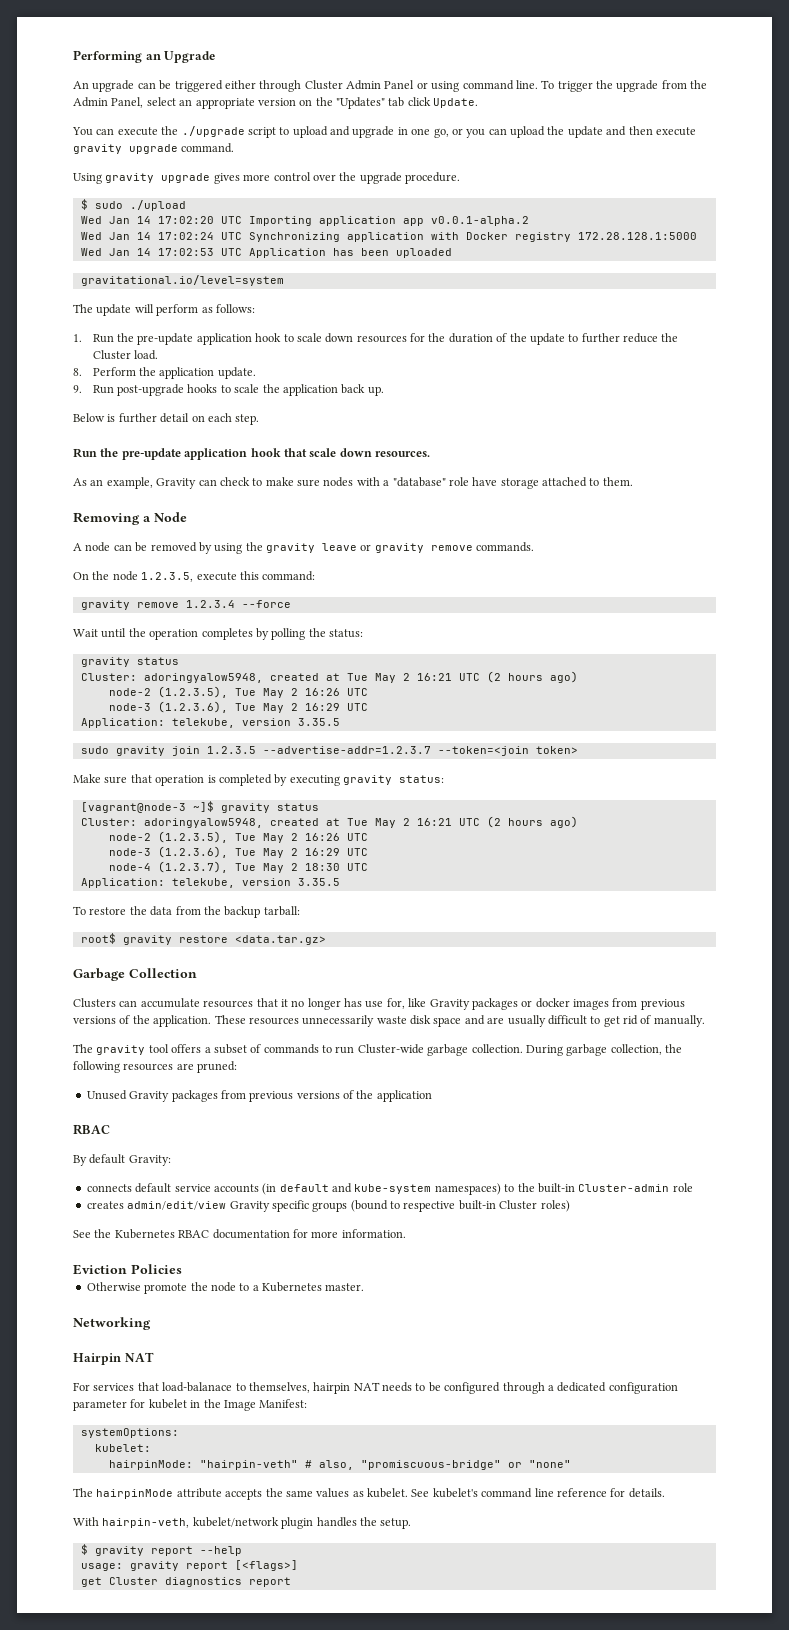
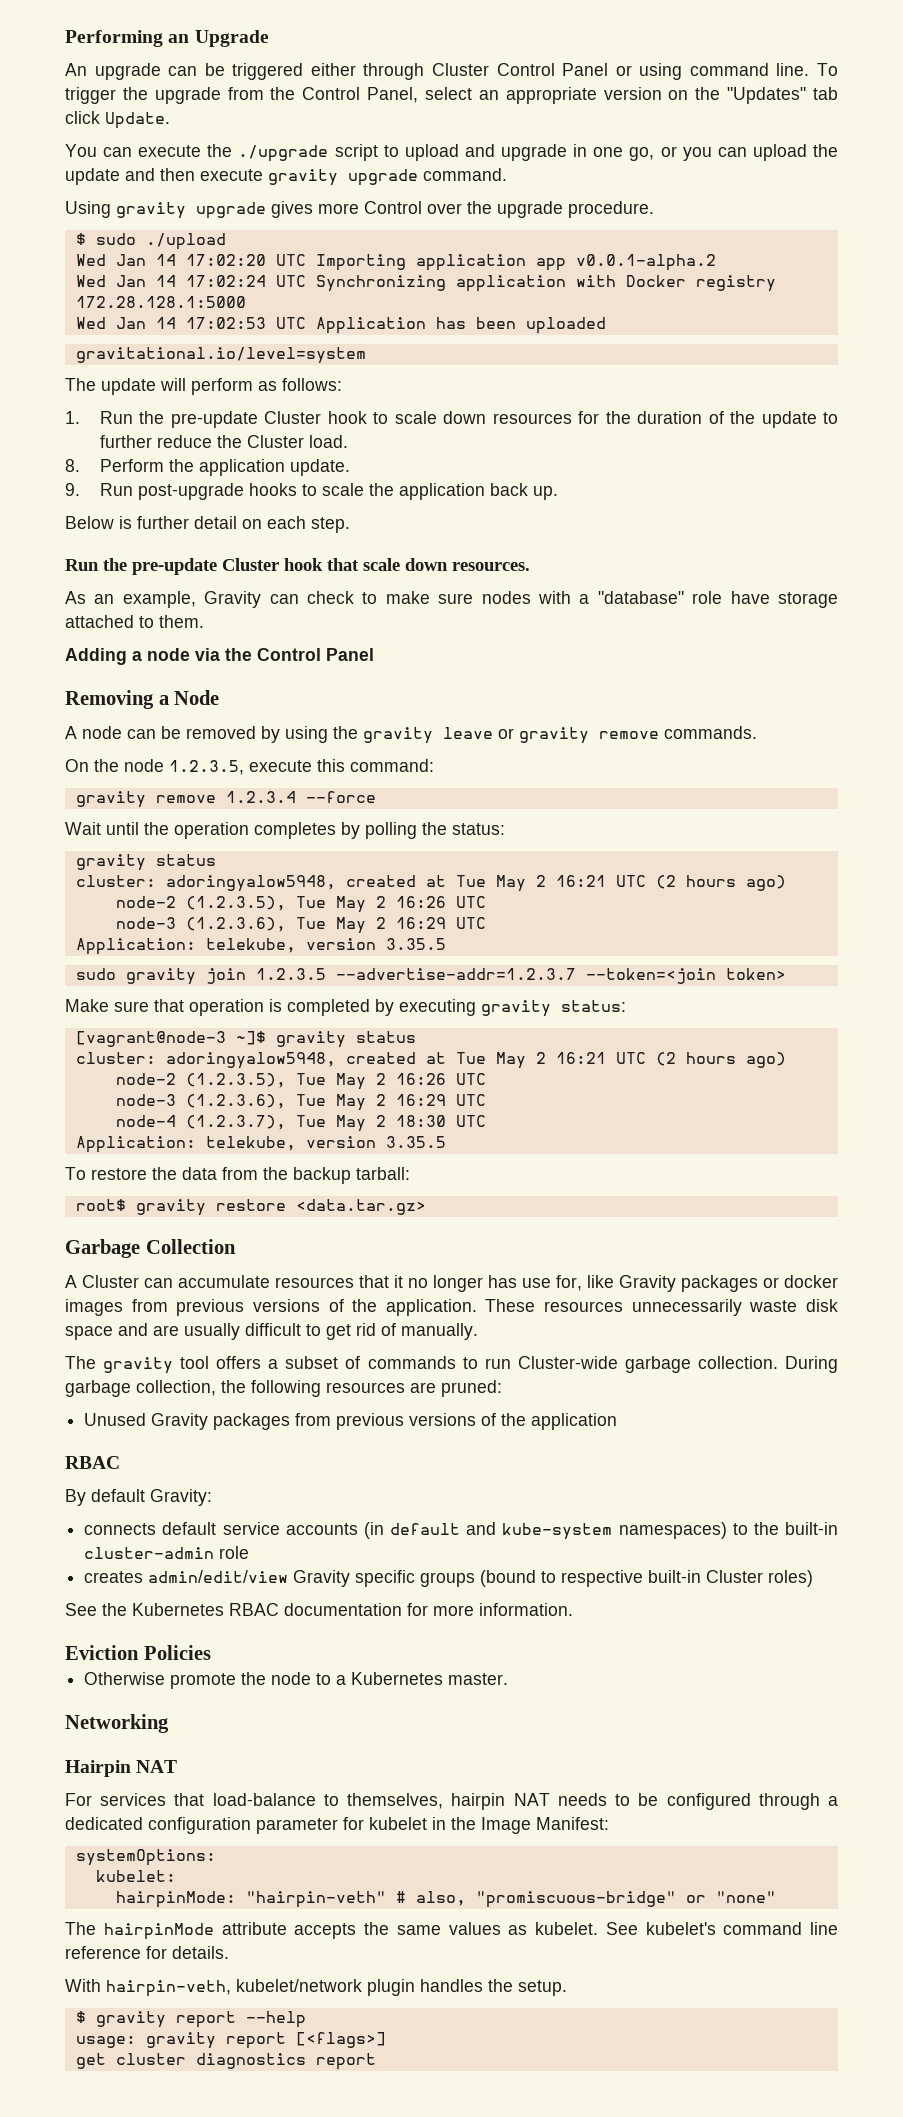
- An upgrade can be triggered either through Cluster Admin Panel or using command line.
+ An upgrade can be triggered either through Cluster Control Panel or using command line.
- To trigger the upgrade from the Admin Panel, select an appropriate version on the "Updates" tab click Update.
+ To trigger the upgrade from the Control Panel, select an appropriate version on the "Updates" tab click Update.
- Using gravity upgrade gives more control over the upgrade procedure.
+ Using gravity upgrade gives more Control over the upgrade procedure.
- 1. Run the pre-update application hook to scale down resources for the duration of the update to further reduce the Cluster load.
+ 1. Run the pre-update Cluster hook to scale down resources for the duration of the update to further reduce the Cluster load.
- Run the pre-update application hook that scale down resources.
+ Run the pre-update Cluster hook that scale down resources.
+ Adding a node via the Control Panel
  Wait until the operation completes by polling the status:
  gravity status
- Cluster: adoringyalow5948, created at Tue May 2 16:21 UTC (2 hours ago)
+ cluster: adoringyalow5948, created at Tue May 2 16:21 UTC (2 hours ago)
  [vagrant@node-3 ~]$ gravity status
- Cluster: adoringyalow5948, created at Tue May 2 16:21 UTC (2 hours ago)
+ cluster: adoringyalow5948, created at Tue May 2 16:21 UTC (2 hours ago)
- Clusters can accumulate resources that it no longer has use for, like Gravity packages or docker images from previous versions of the application.
+ A Cluster can accumulate resources that it no longer has use for, like Gravity packages or docker images from previous versions of the application.
- connects default service accounts (in default and kube-system namespaces) to the built-in Cluster-admin role
+ connects default service accounts (in default and kube-system namespaces) to the built-in cluster-admin role
- For services that load-balanace to themselves, hairpin NAT needs to be configured through a dedicated configuration parameter for kubelet in the Image Manifest:
+ For services that load-balance to themselves, hairpin NAT needs to be configured through a dedicated configuration parameter for kubelet in the Image Manifest:
- get Cluster diagnostics report
+ get cluster diagnostics report

